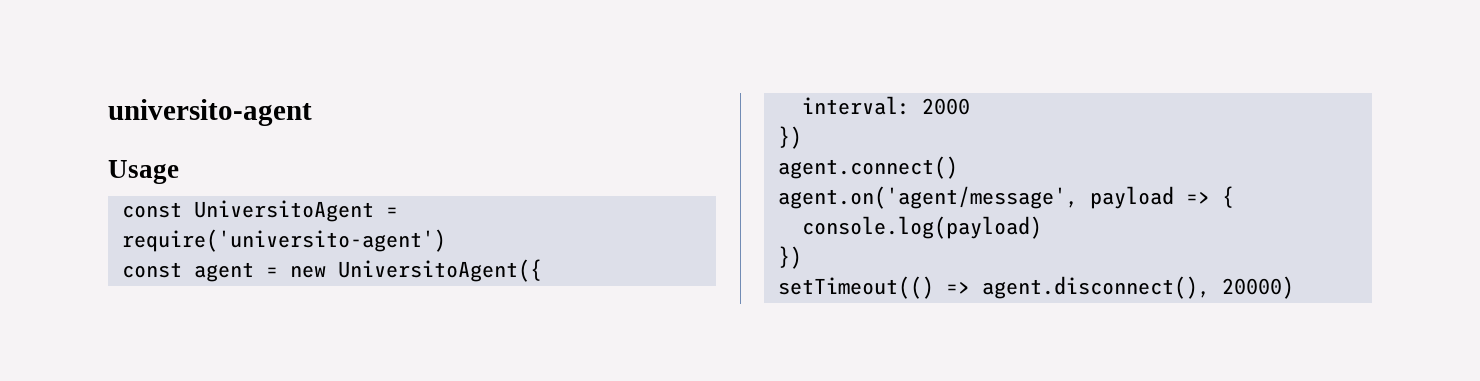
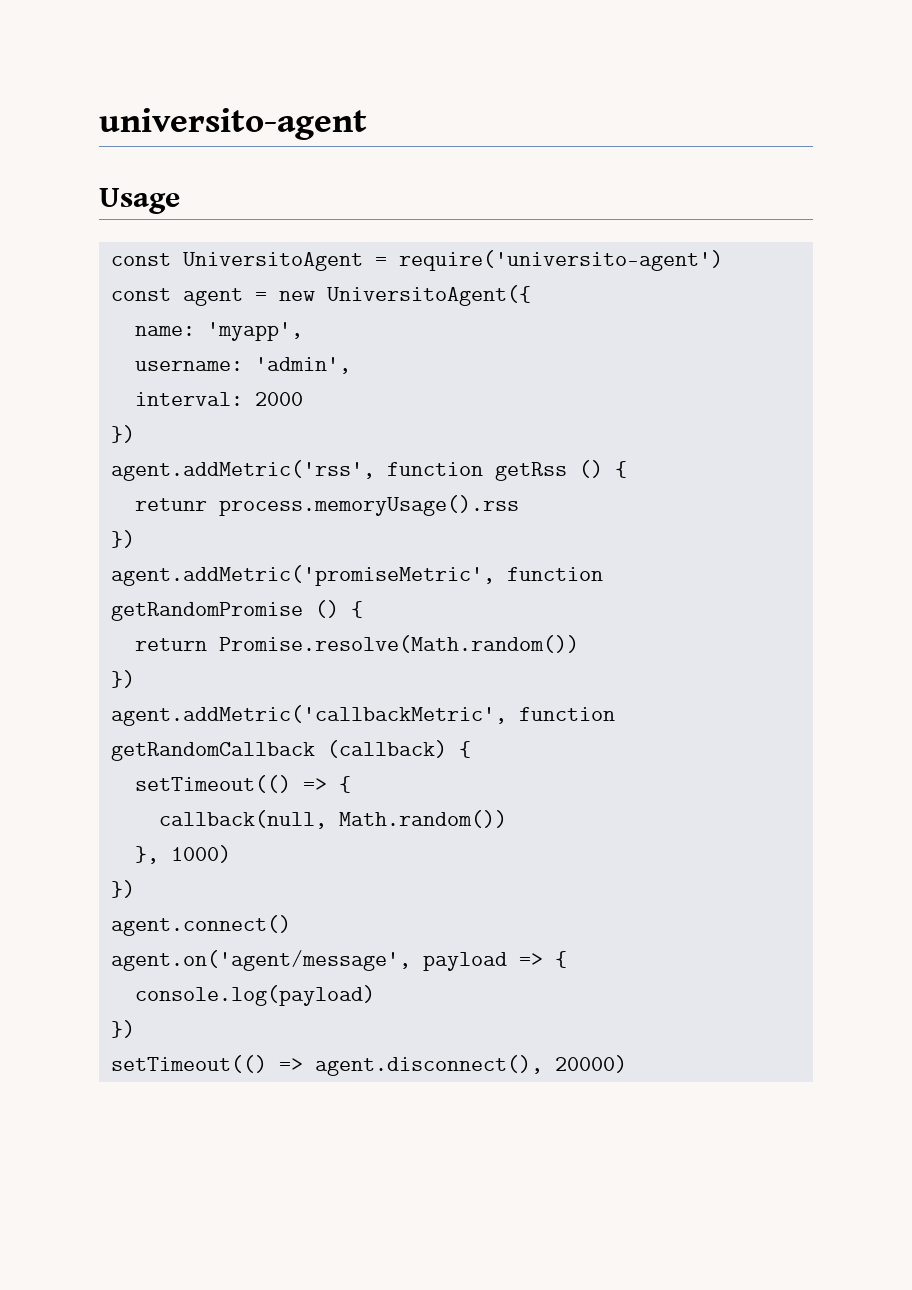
+ name: 'myapp',
+ username: 'admin',
+ agent.addMetric('rss', function getRss () {
+ retunr process.memoryUsage().rss
+ })
+ agent.addMetric('promiseMetric', function getRandomPromise () {
+ return Promise.resolve(Math.random())
+ })
+ agent.addMetric('callbackMetric', function getRandomCallback (callback) {
+ setTimeout(() => {
+ callback(null, Math.random())
+ }, 1000)
+ })

